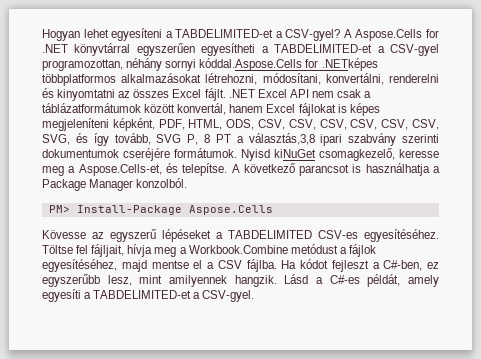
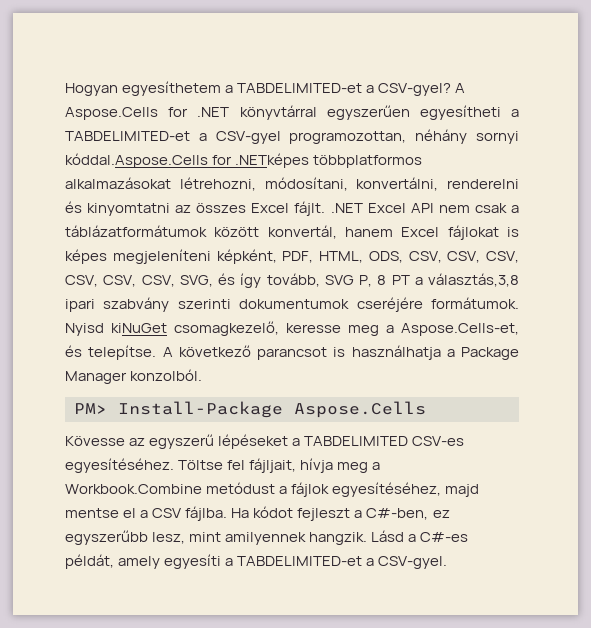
- Hogyan lehet egyesíteni a TABDELIMITED-et a CSV-gyel?
+ Hogyan egyesíthetem a TABDELIMITED-et a CSV-gyel?

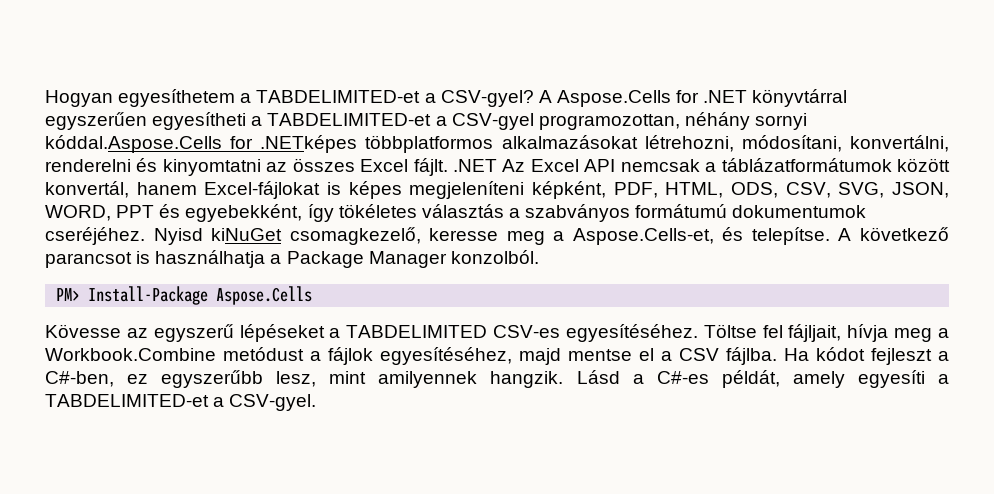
- A Aspose.Cells for .NET könyvtárral egyszerűen egyesítheti a TABDELIMITED-et a CSV-gyel programozottan, néhány sornyi kóddal.Aspose.Cells for .NETképes többplatformos alkalmazásokat létrehozni, módosítani, konvertálni, renderelni és kinyomtatni az összes Excel fájlt. .NET Excel API nem csak a táblázatformátumok között konvertál, hanem Excel fájlokat is képes megjeleníteni képként, PDF, HTML, ODS, CSV, CSV, CSV, CSV, CSV, CSV, SVG, és így tovább, SVG P, 8 PT a választás,3,8 ipari szabvány szerinti dokumentumok cseréjére formátumok.
+ A Aspose.Cells for .NET könyvtárral egyszerűen egyesítheti a TABDELIMITED-et a CSV-gyel programozottan, néhány sornyi kóddal.Aspose.Cells for .NETképes többplatformos alkalmazásokat létrehozni, módosítani, konvertálni, renderelni és kinyomtatni az összes Excel fájlt. .NET Az Excel API nemcsak a táblázatformátumok között konvertál, hanem Excel-fájlokat is képes megjeleníteni képként, PDF, HTML, ODS, CSV, SVG, JSON, WORD, PPT és egyebekként, így tökéletes választás a szabványos formátumú dokumentumok cseréjéhez.

